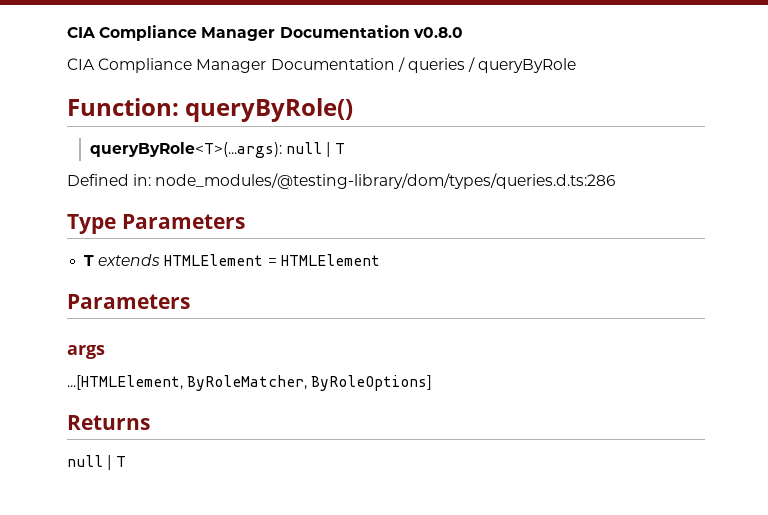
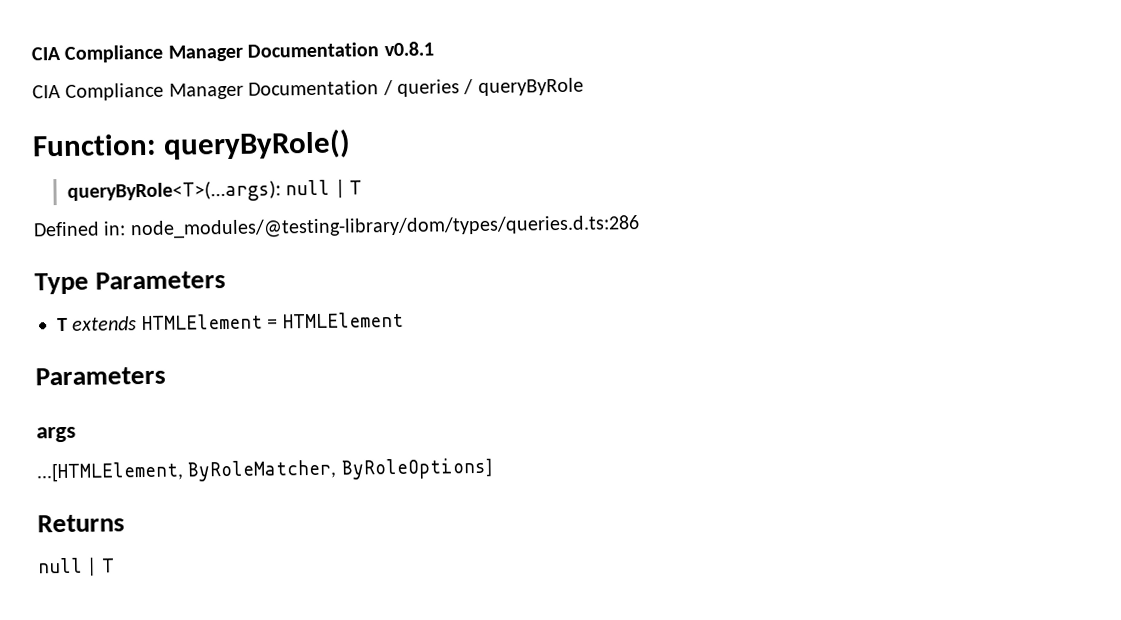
- CIA Compliance Manager Documentation v0.8.0
+ CIA Compliance Manager Documentation v0.8.1

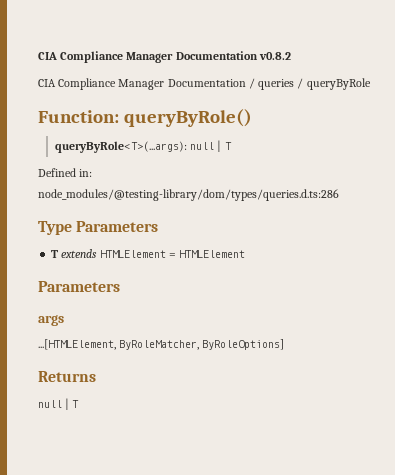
- CIA Compliance Manager Documentation v0.8.1
+ CIA Compliance Manager Documentation v0.8.2

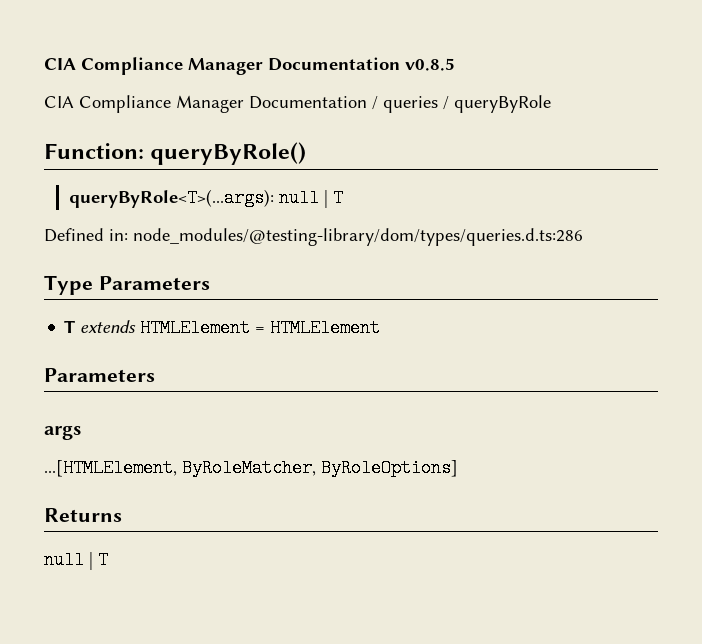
- CIA Compliance Manager Documentation v0.8.2
+ CIA Compliance Manager Documentation v0.8.5

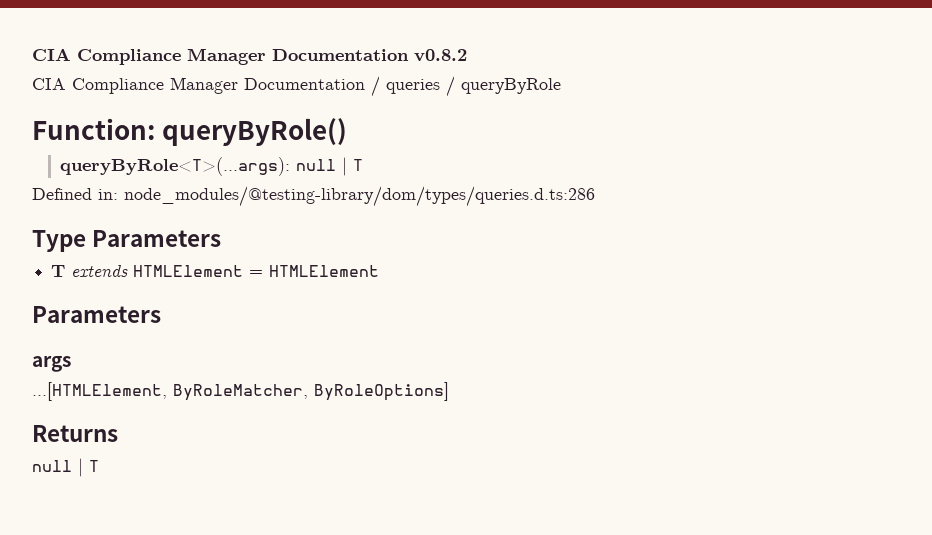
- CIA Compliance Manager Documentation v0.8.5
+ CIA Compliance Manager Documentation v0.8.2

